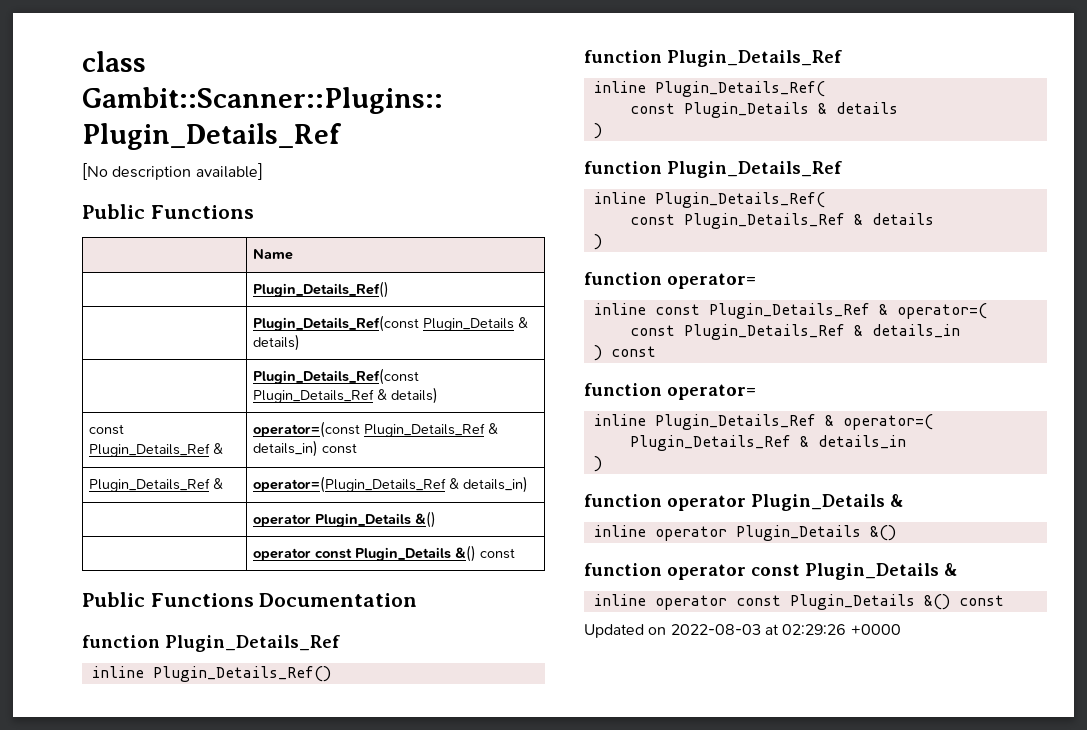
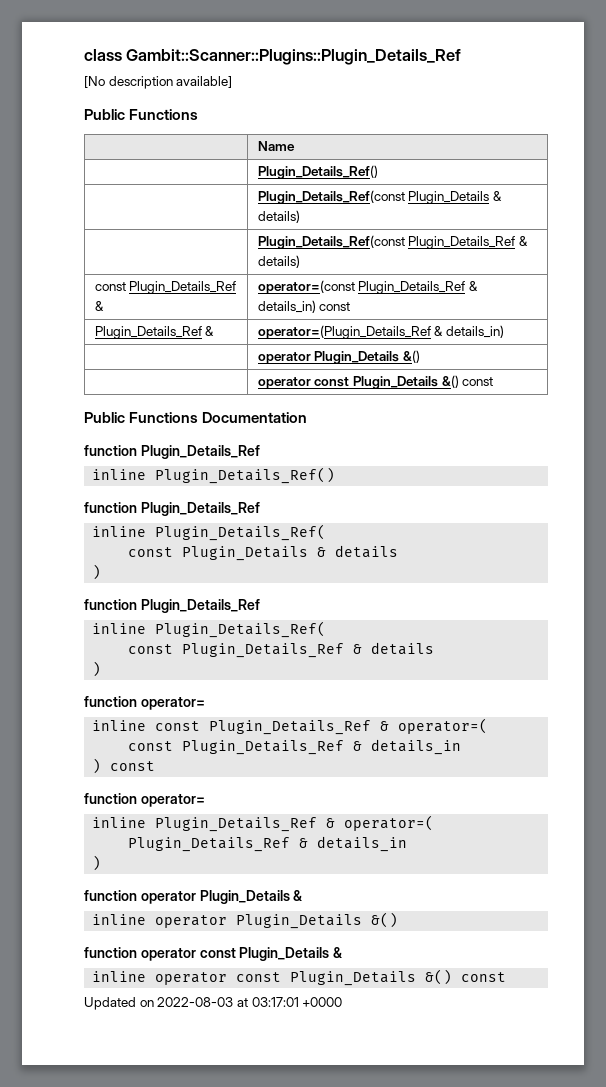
- Updated on 2022-08-03 at 02:29:26 +0000
+ Updated on 2022-08-03 at 03:17:01 +0000

